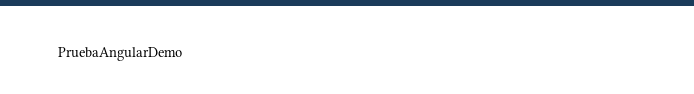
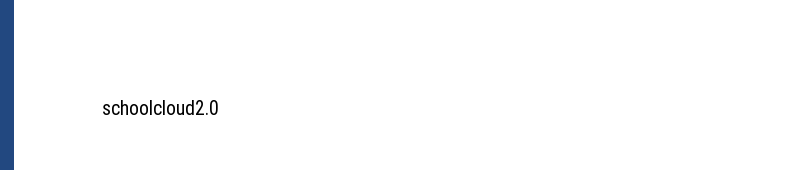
- PruebaAngularDemo
+ schoolcloud2.0

